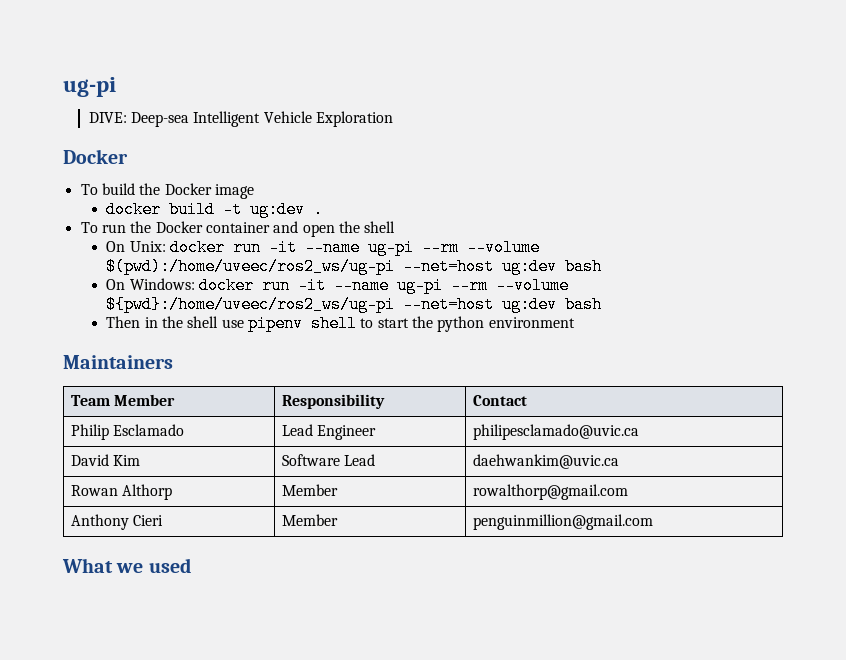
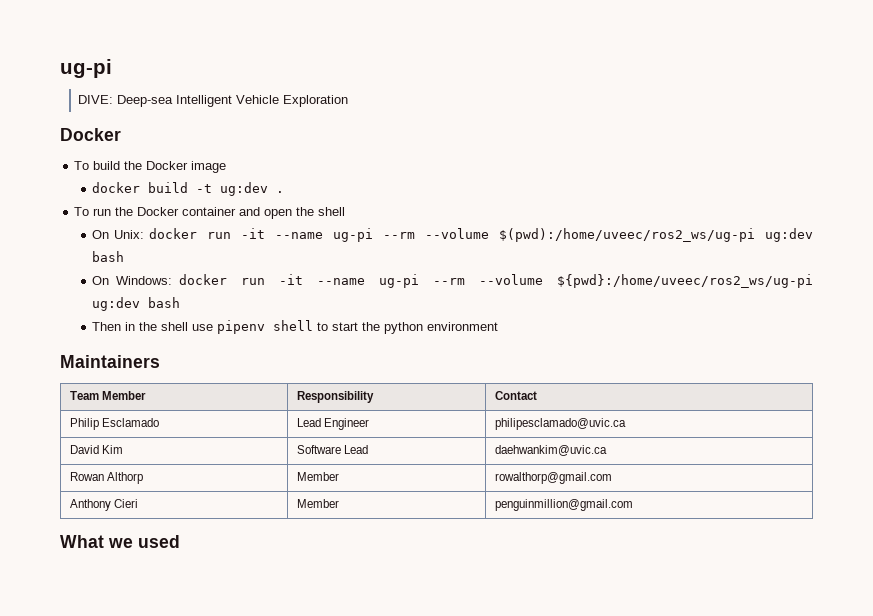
- On Unix: docker run -it --name ug-pi --rm --volume $(pwd):/home/uveec/ros2_ws/ug-pi --net=host ug:dev bash
+ On Unix: docker run -it --name ug-pi --rm --volume $(pwd):/home/uveec/ros2_ws/ug-pi ug:dev bash
- On Windows: docker run -it --name ug-pi --rm --volume ${pwd}:/home/uveec/ros2_ws/ug-pi --net=host ug:dev bash
+ On Windows: docker run -it --name ug-pi --rm --volume ${pwd}:/home/uveec/ros2_ws/ug-pi ug:dev bash

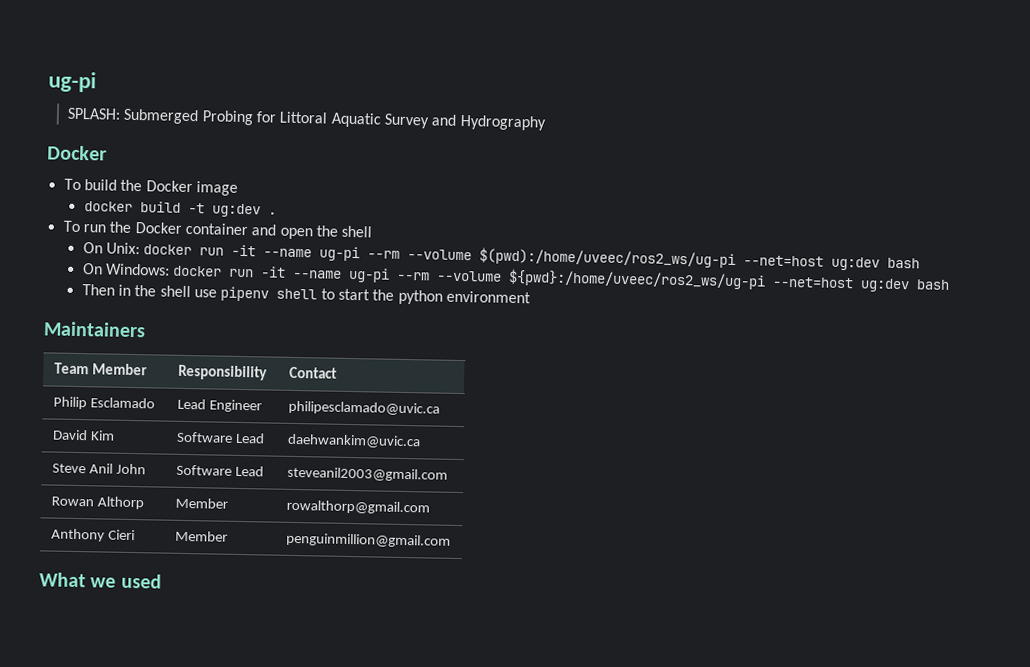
- DIVE: Deep-sea Intelligent Vehicle Exploration
+ SPLASH: Submerged Probing for Littoral Aquatic Survey and Hydrography
- On Unix: docker run -it --name ug-pi --rm --volume $(pwd):/home/uveec/ros2_ws/ug-pi ug:dev bash
+ On Unix: docker run -it --name ug-pi --rm --volume $(pwd):/home/uveec/ros2_ws/ug-pi --net=host ug:dev bash
- On Windows: docker run -it --name ug-pi --rm --volume ${pwd}:/home/uveec/ros2_ws/ug-pi ug:dev bash
+ On Windows: docker run -it --name ug-pi --rm --volume ${pwd}:/home/uveec/ros2_ws/ug-pi --net=host ug:dev bash
+ Steve Anil John | Software Lead | steveanil2003@gmail.com

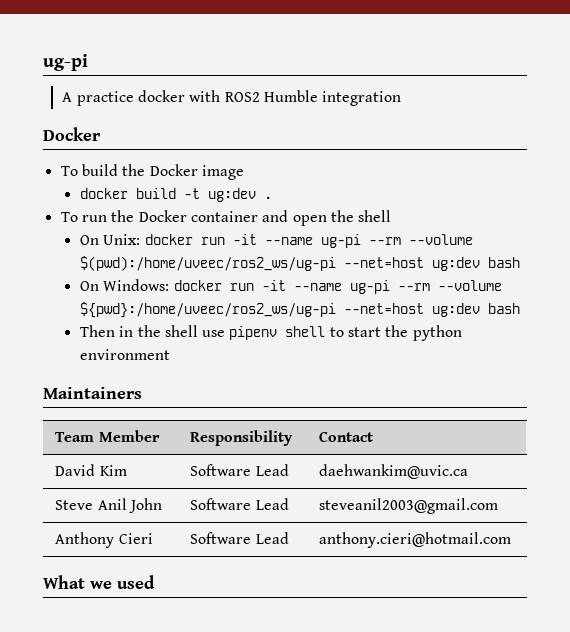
- SPLASH: Submerged Probing for Littoral Aquatic Survey and Hydrography
+ A practice docker with ROS2 Humble integration
- Philip Esclamado | Lead Engineer | philipesclamado@uvic.ca
- Rowan Althorp | Member | rowalthorp@gmail.com
- Anthony Cieri | Member | penguinmillion@gmail.com
+ Anthony Cieri | Software Lead | anthony.cieri@hotmail.com

